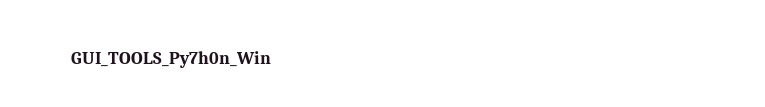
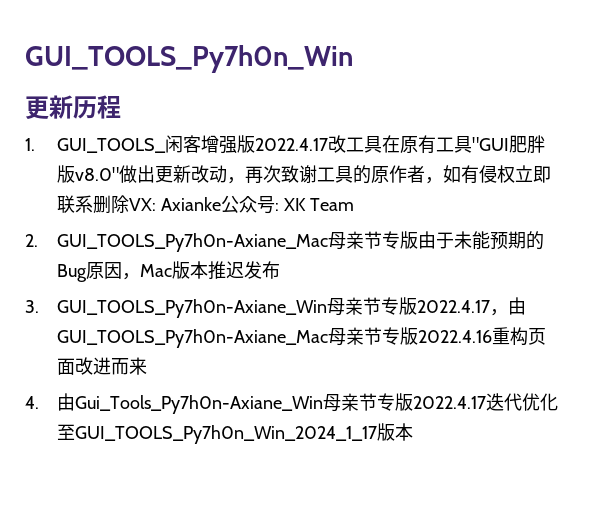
+ 更新历程
+ 1. GUI_TOOLS_闲客增强版2022.4.17改工具在原有工具"GUI肥胖版v8.0"做出更新改动，再次致谢工具的原作者，如有侵权立即联系删除VX: Axianke公众号: XK Team
+ 2. GUI_TOOLS_Py7h0n-Axiane_Mac母亲节专版由于未能预期的Bug原因，Mac版本推迟发布
+ 3. GUI_TOOLS_Py7h0n-Axiane_Win母亲节专版2022.4.17，由GUI_TOOLS_Py7h0n-Axiane_Mac母亲节专版2022.4.16重构页面改进而来
+ 4.由Gui_Tools_Py7h0n-Axiane_Win母亲节专版2022.4.17迭代优化至GUI_TOOLS_Py7h0n_Win_2024_1_17版本

